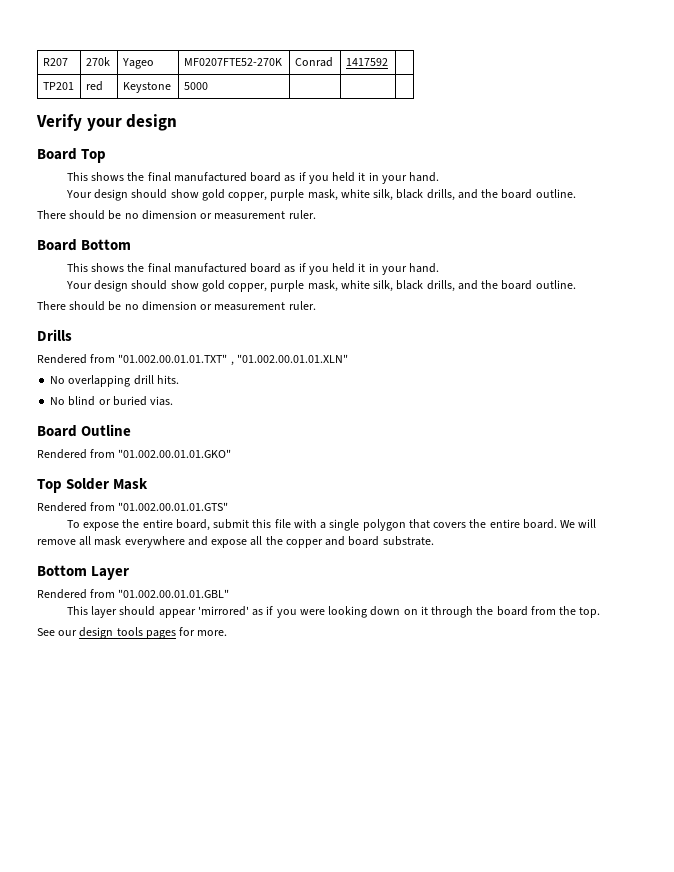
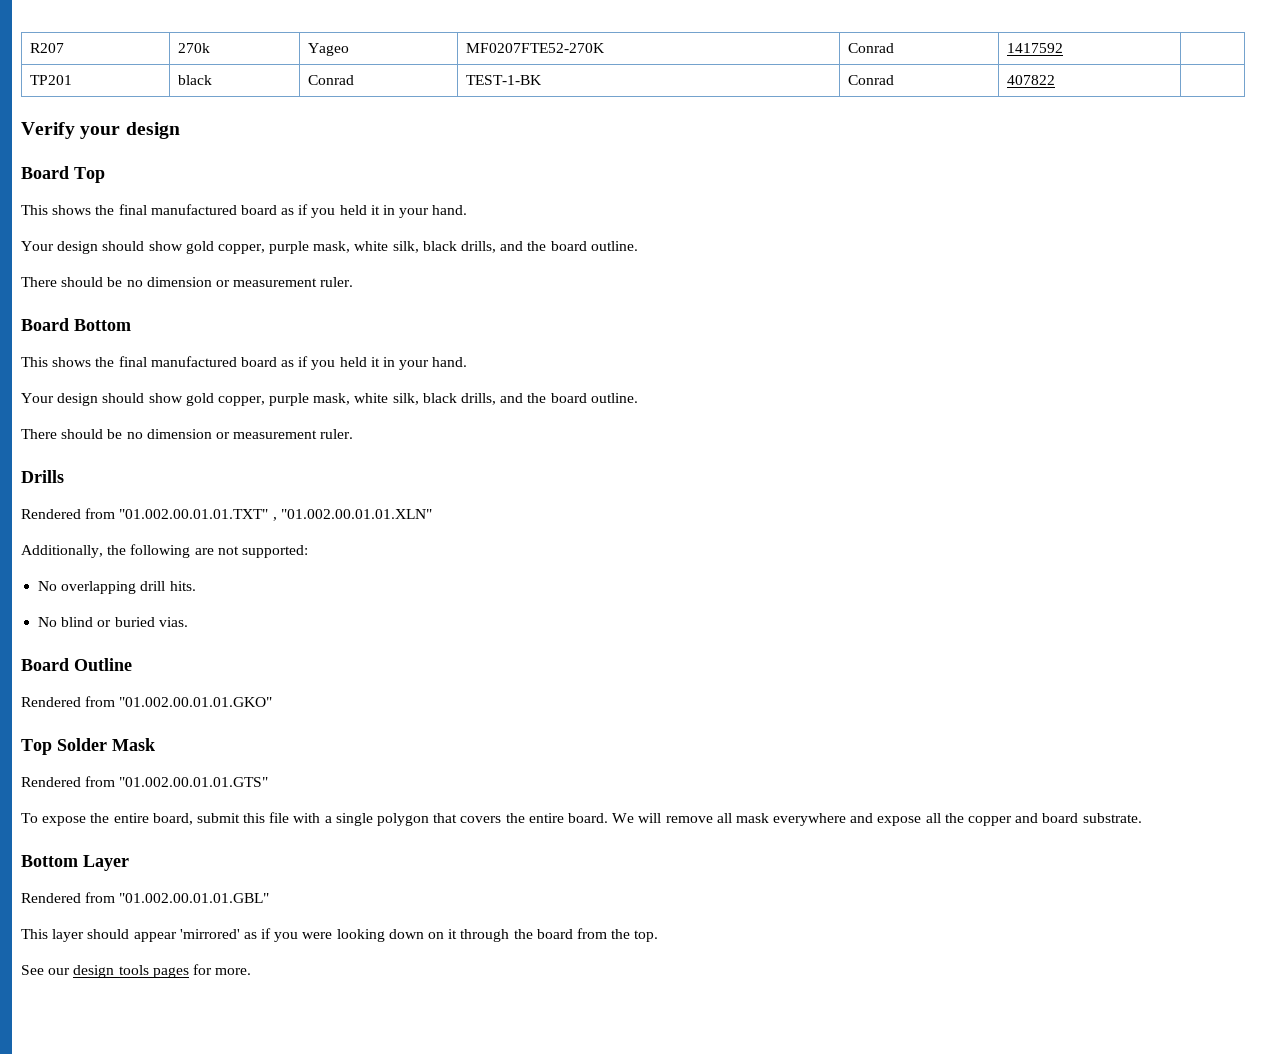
- TP201 | red | Keystone | 5000 | | |
+ TP201 | black | Conrad | TEST-1-BK | Conrad | 407822 |
+ Additionally, the following are not supported:

